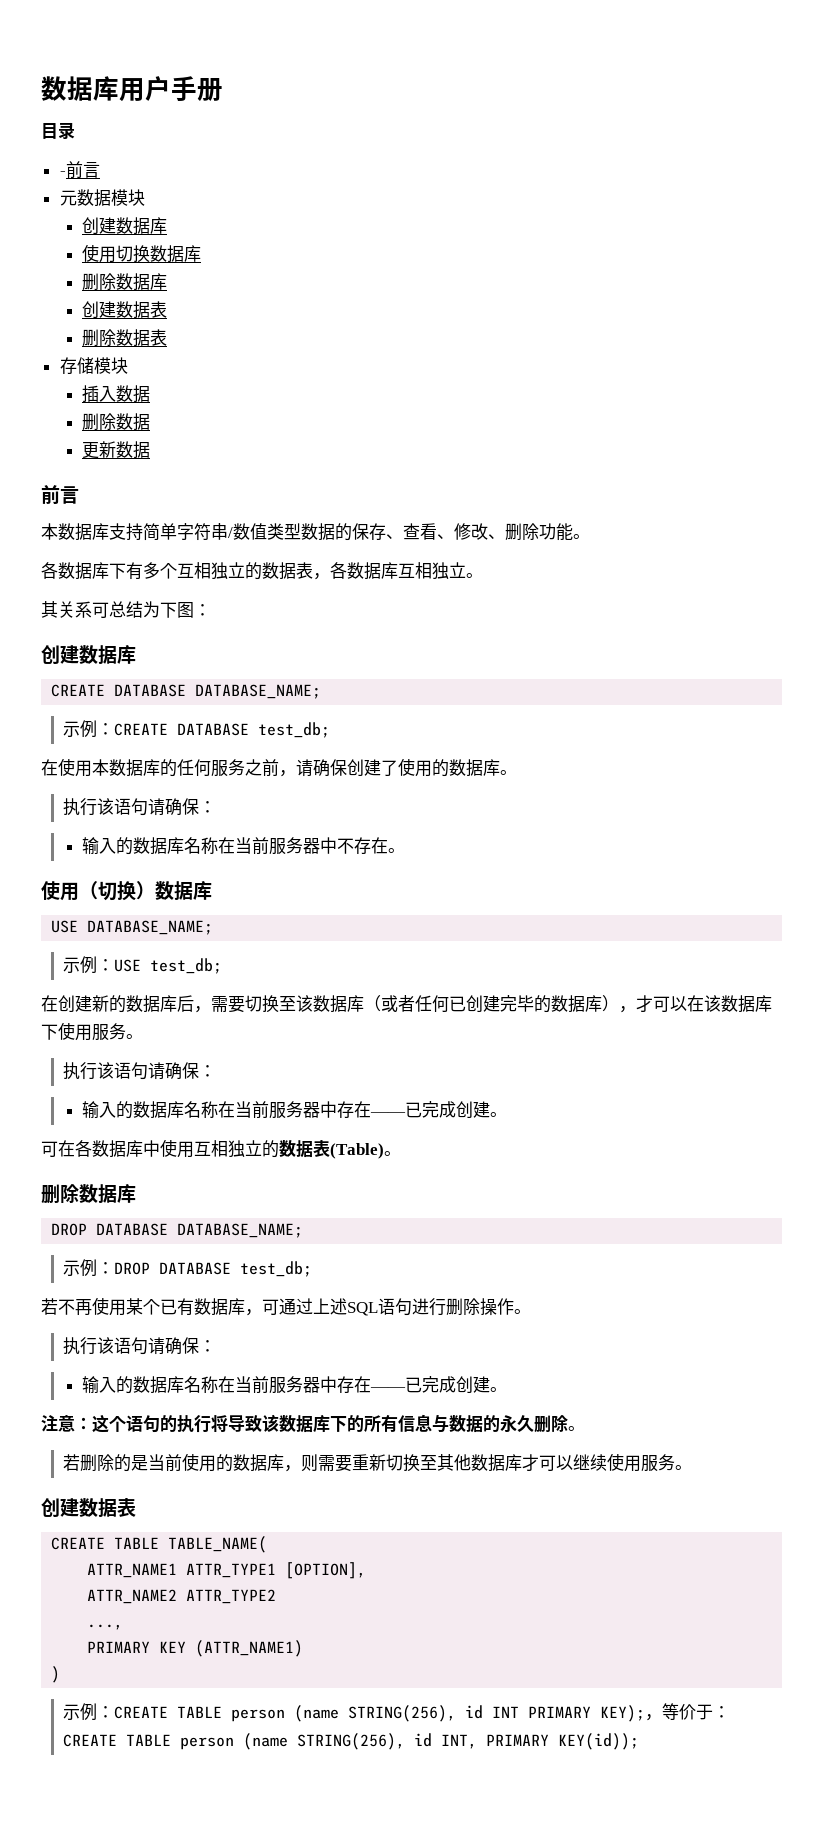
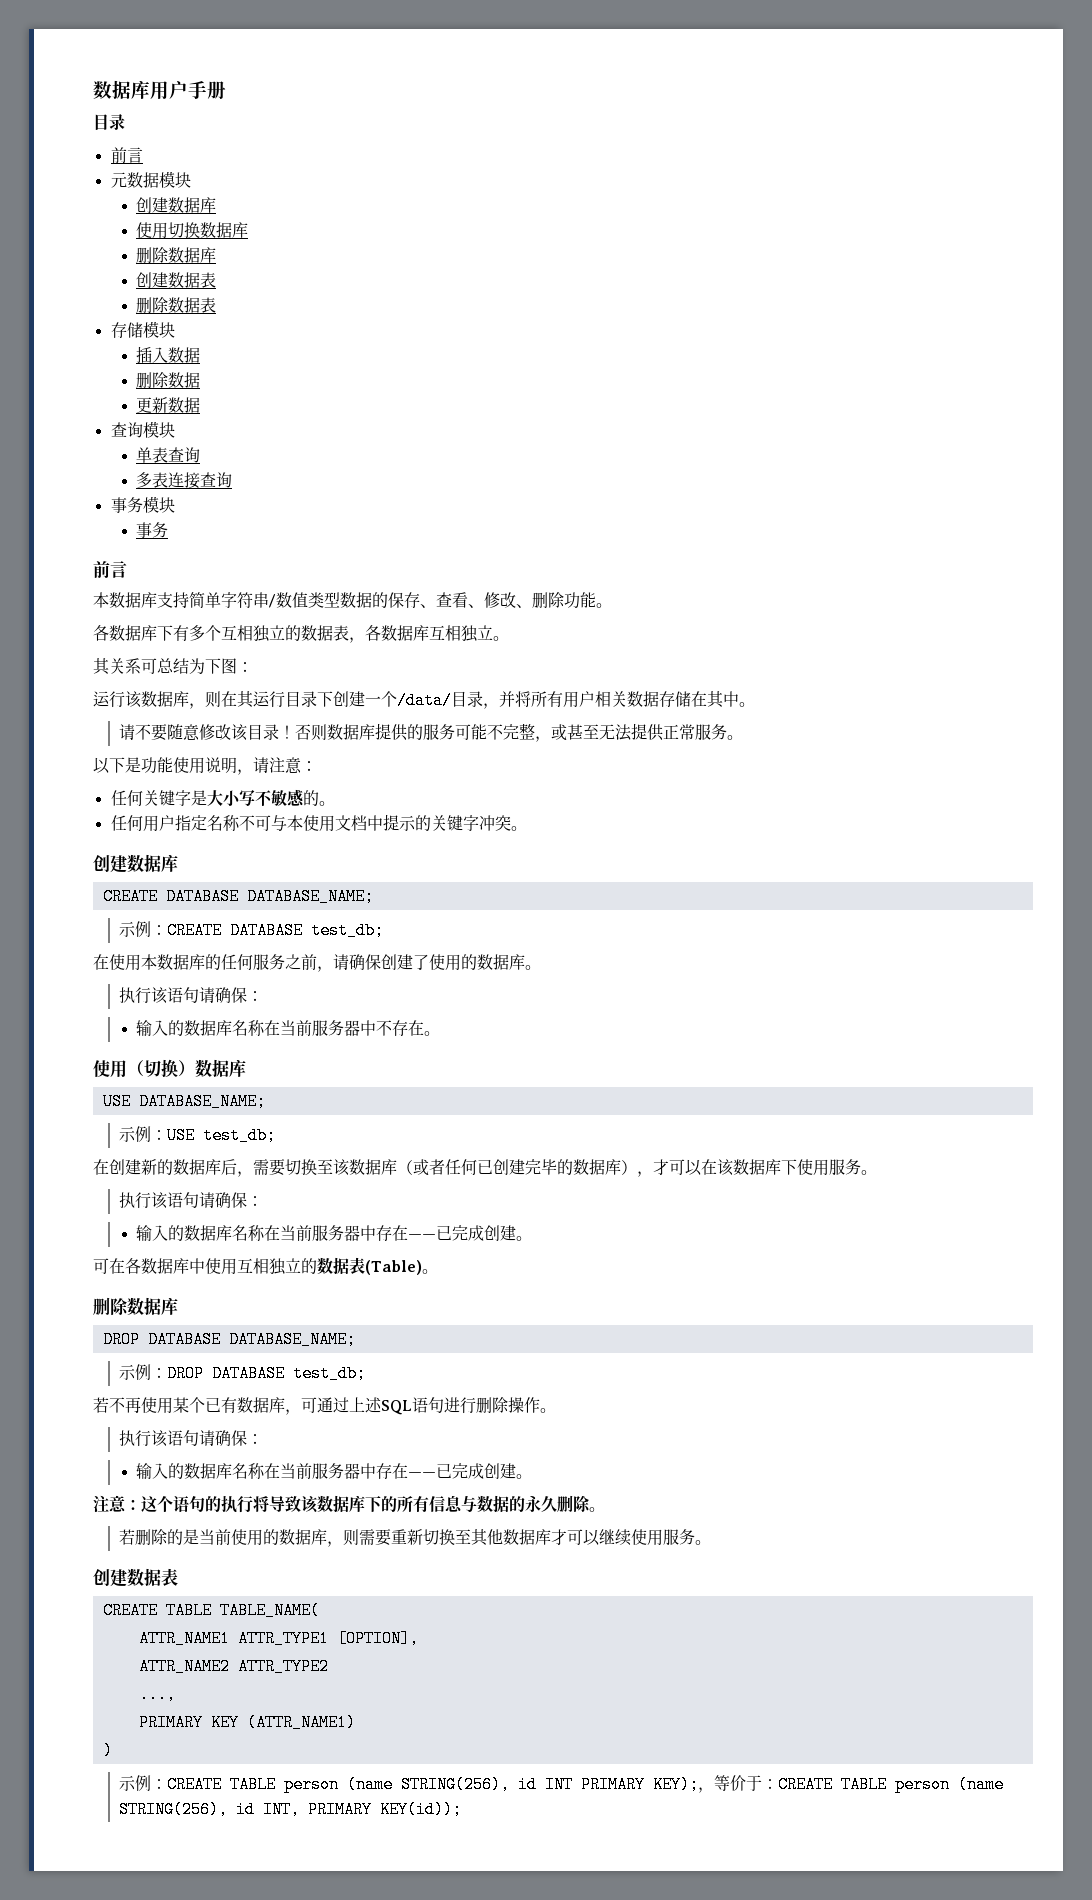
  数据库用户手册
  目录
- -前言
+ 前言
+ 查询模块
+ 单表查询
+ 多表连接查询
+ 事务模块
+ 事务
+ 运行该数据库，则在其运行目录下创建一个/data/目录，并将所有用户相关数据存储在其中。
+ 请不要随意修改该目录！否则数据库提供的服务可能不完整，或甚至无法提供正常服务。
+ 以下是功能使用说明，请注意：
+ 任何关键字是大小写不敏感的。
+ 任何用户指定名称不可与本使用文档中提示的关键字冲突。

